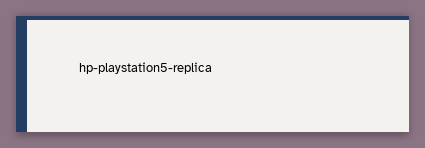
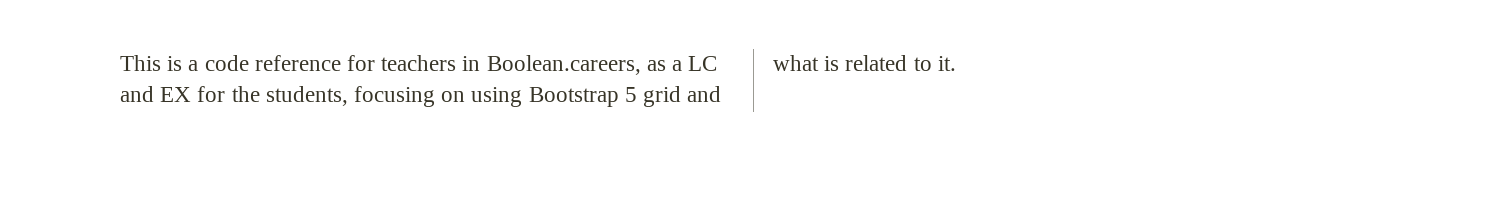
- hp-playstation5-replica
+ This is a code reference for teachers in Boolean.careers, as a LC and EX for the students, focusing on using Bootstrap 5 grid and what is related to it.

